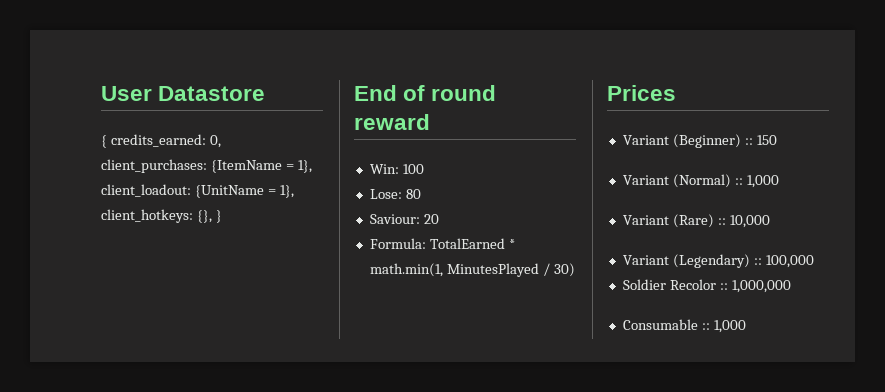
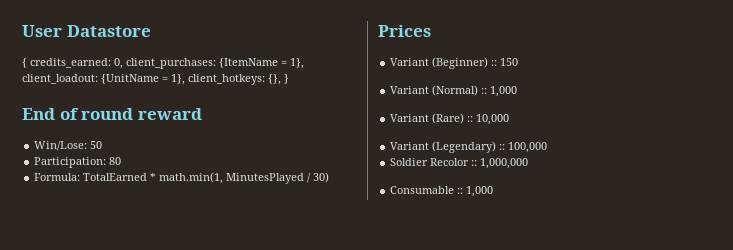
- Win: 100
- Lose: 80
+ Win/Lose: 50
+ Participation: 80
- Saviour: 20

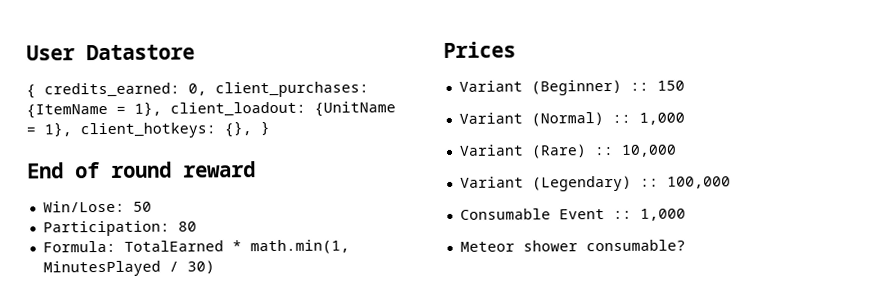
- Soldier Recolor :: 1,000,000
- Consumable :: 1,000
+ Consumable Event :: 1,000
+ Meteor shower consumable?

